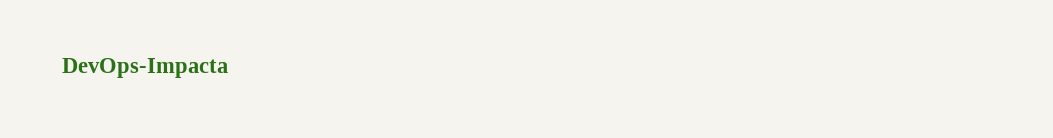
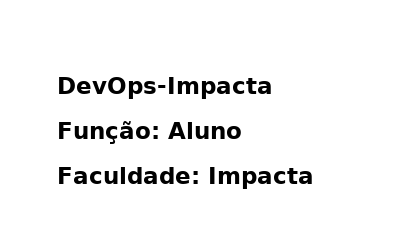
+ Função: Aluno
+ Faculdade: Impacta

